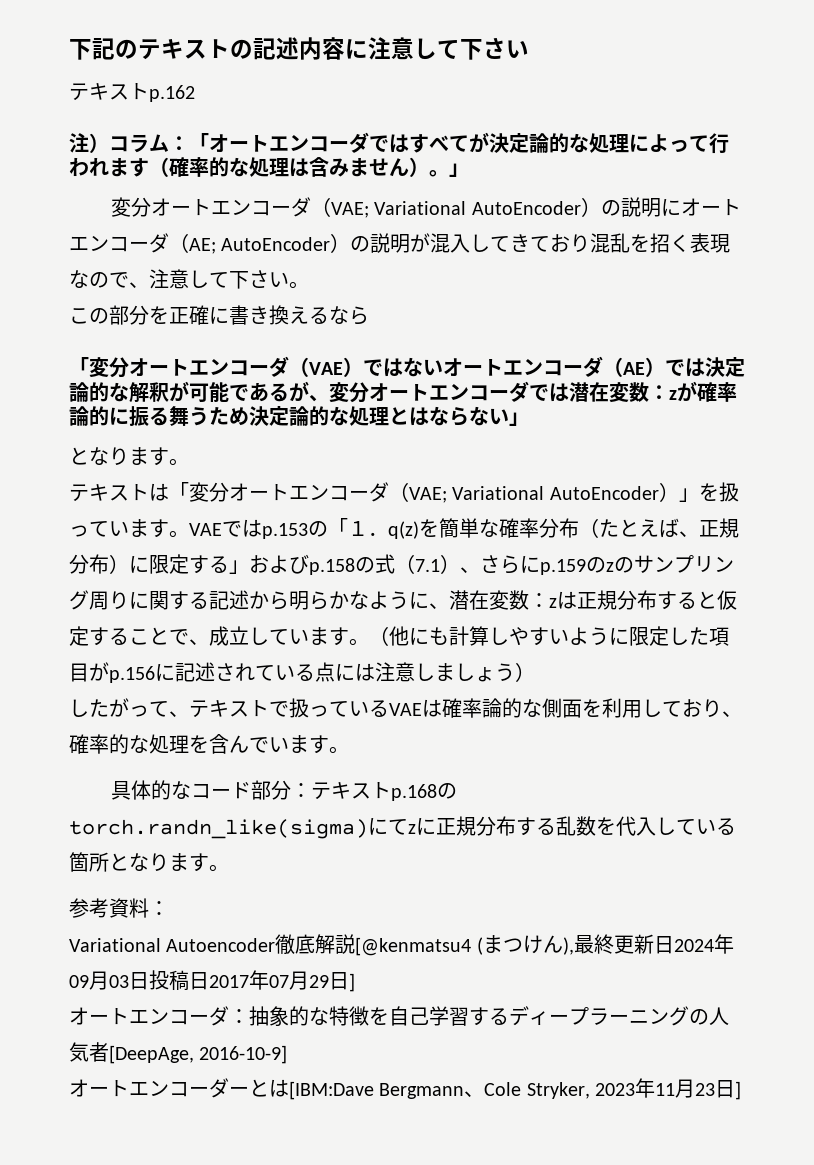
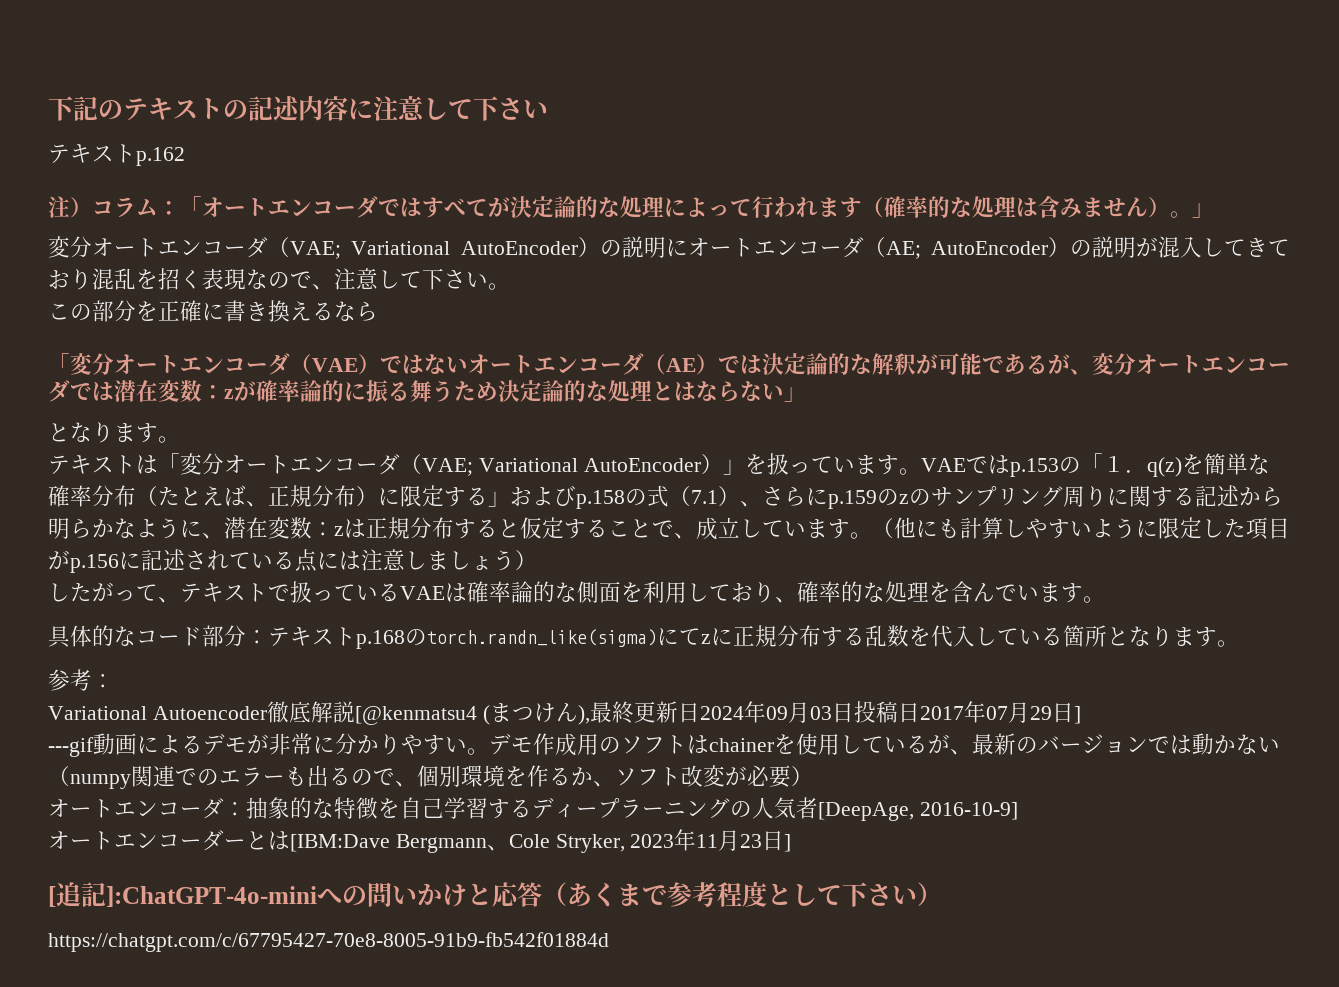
- 参考資料：
+ 参考：
+ ---gif動画によるデモが非常に分かりやすい。デモ作成用のソフトはchainerを使用しているが、最新のバージョンでは動かない（numpy関連でのエラーも出るので、個別環境を作るか、ソフト改変が必要）
+ [追記]:ChatGPT-4o-miniへの問いかけと応答（あくまで参考程度として下さい）
+ https://chatgpt.com/c/67795427-70e8-8005-91b9-fb542f01884d

